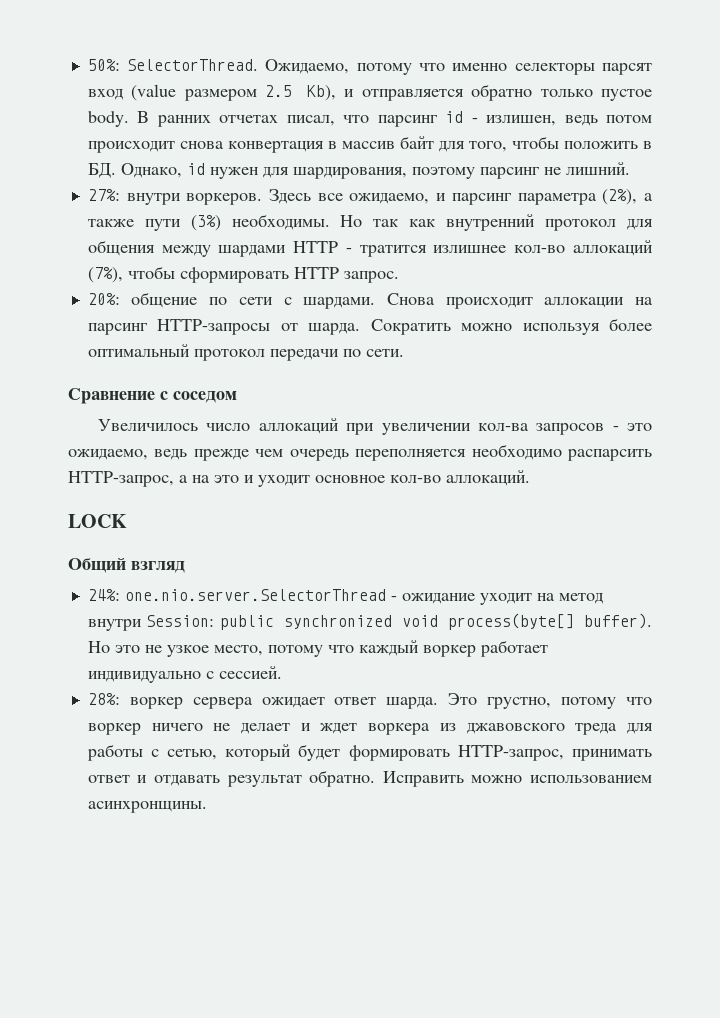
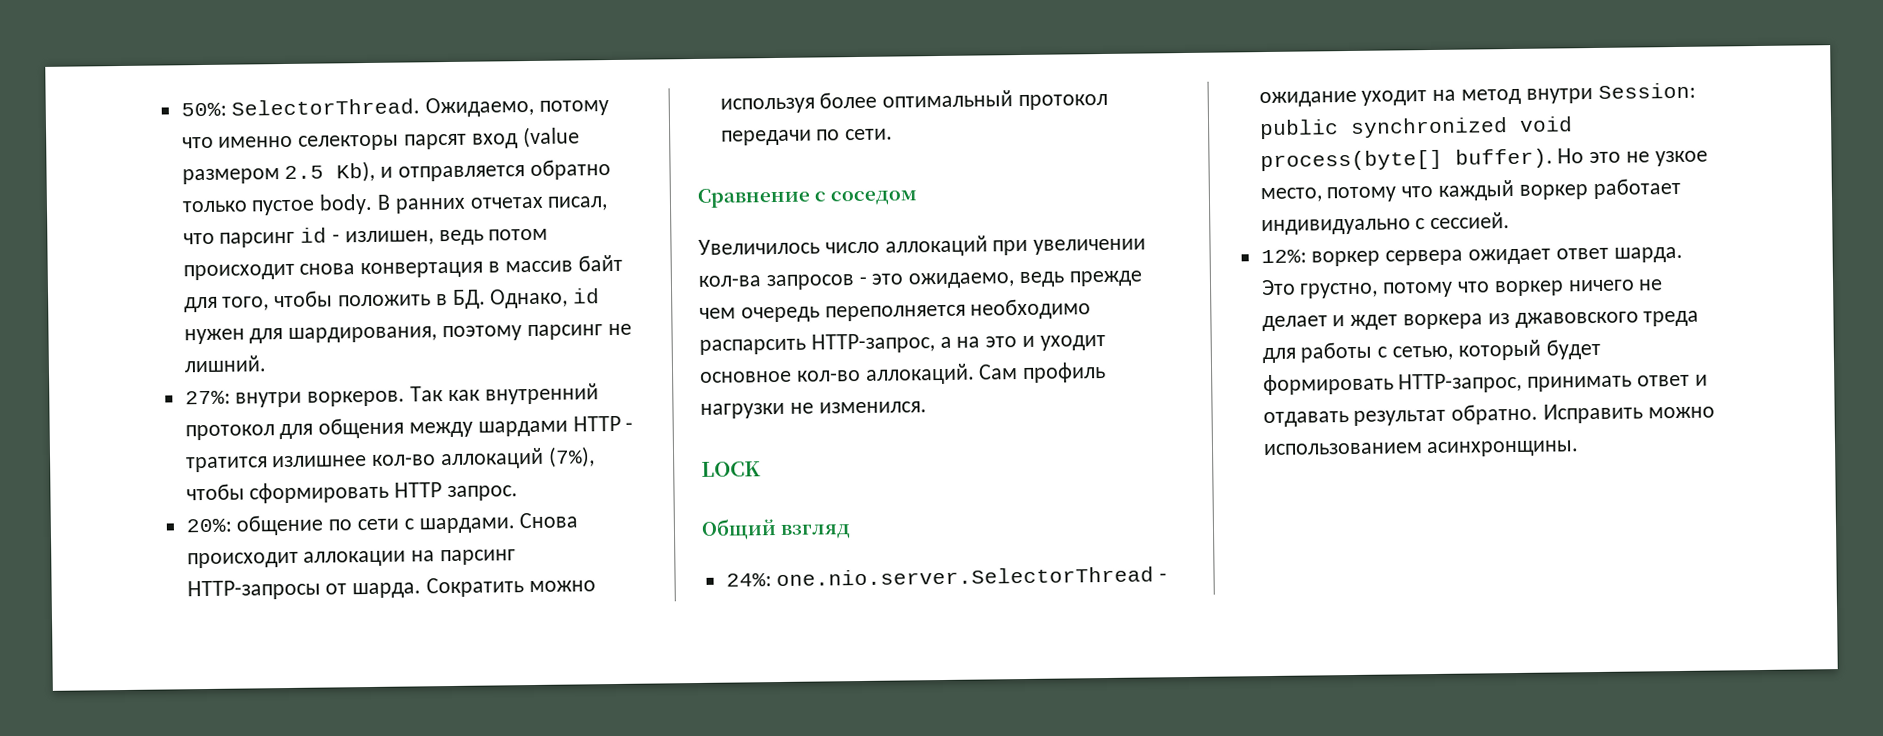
- Здесь все ожидаемо, и парсинг параметра (2%), а также пути (3%) необходимы. Но так как внутренний протокол для общения между шардами HTTP - тратится излишнее кол-во аллокаций (7%), чтобы сформировать HTTP запрос.
+ Так как внутренний протокол для общения между шардами HTTP - тратится излишнее кол-во аллокаций (7%), чтобы сформировать HTTP запрос.
+ Сам профиль нагрузки не изменился.
- 28%: воркер сервера ожидает ответ шарда.
+ 12%: воркер сервера ожидает ответ шарда.

